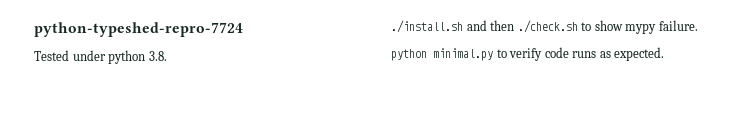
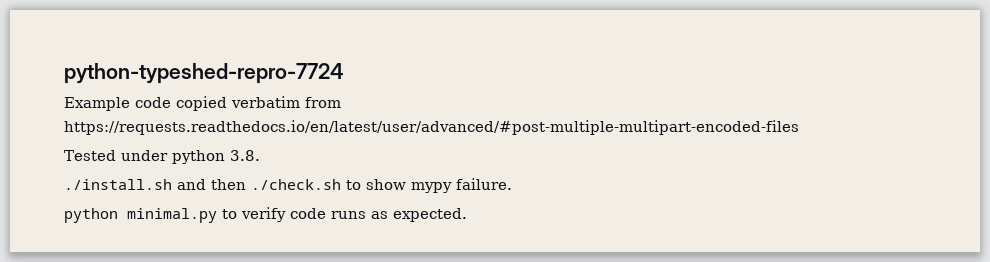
+ Example code copied verbatim from https://requests.readthedocs.io/en/latest/user/advanced/#post-multiple-multipart-encoded-files

